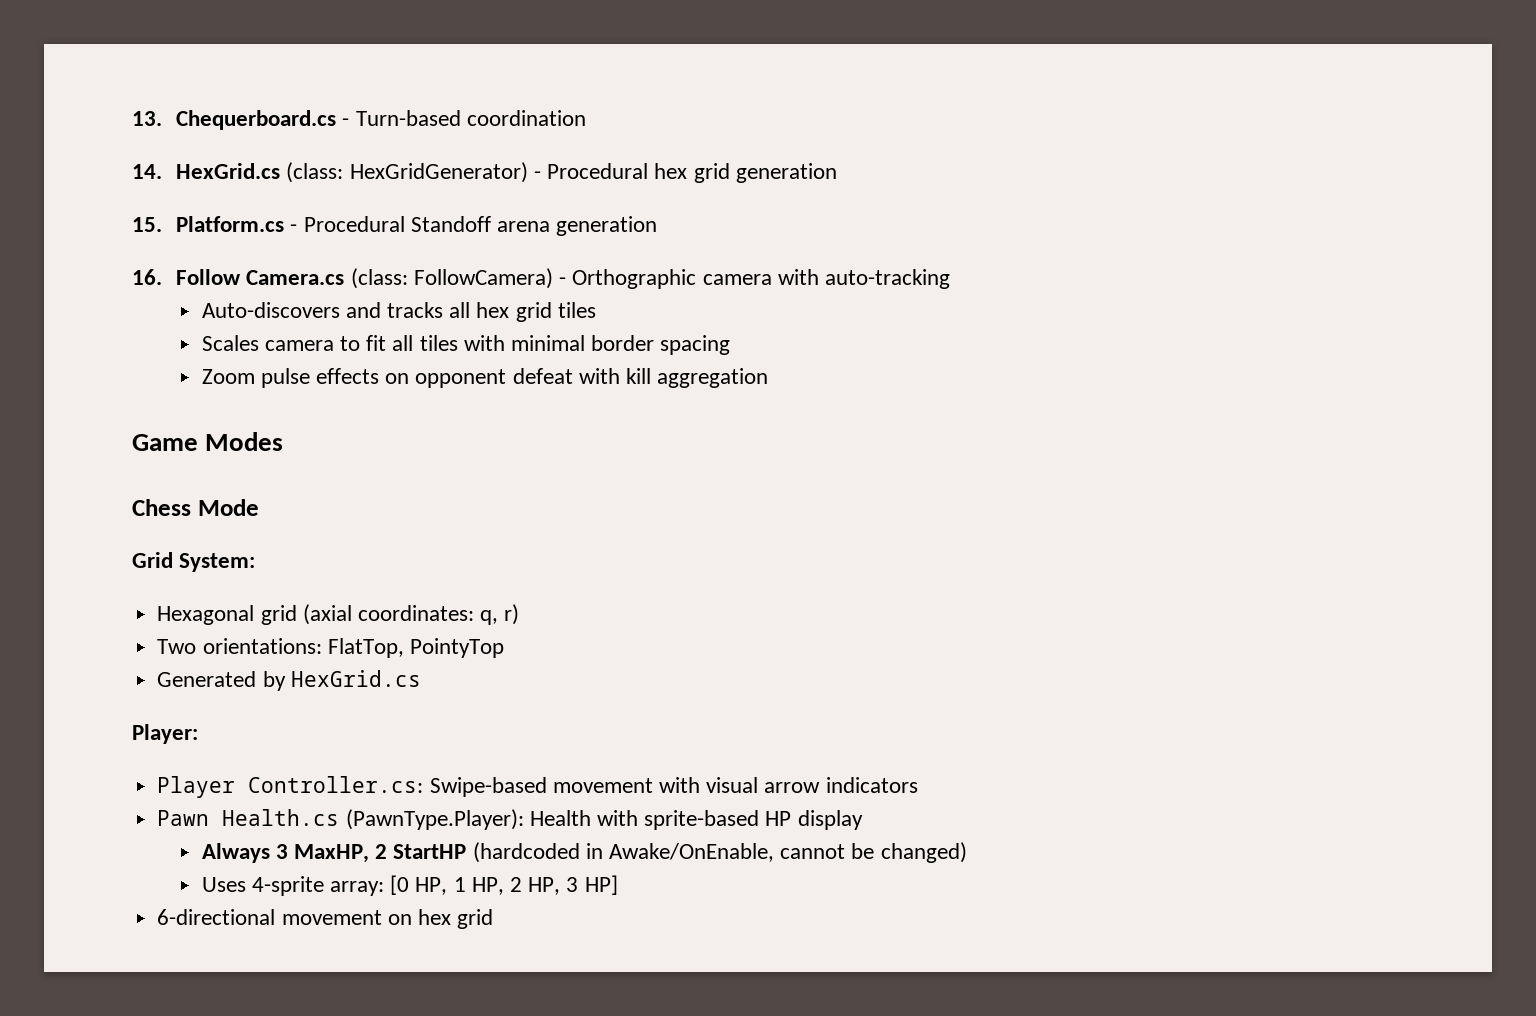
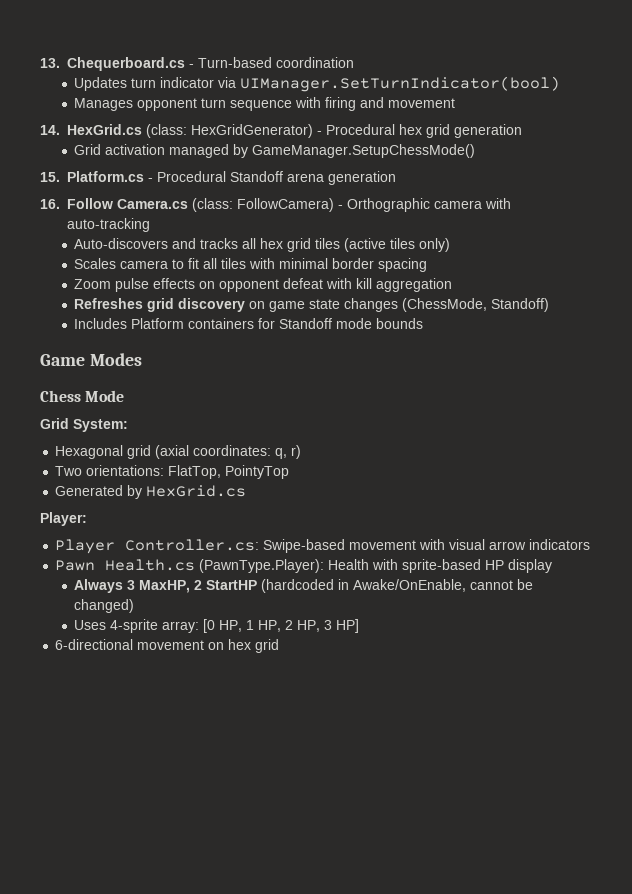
+ Updates turn indicator via UIManager.SetTurnIndicator(bool)
+ Manages opponent turn sequence with firing and movement
+ Grid activation managed by GameManager.SetupChessMode()
- Auto-discovers and tracks all hex grid tiles
+ Auto-discovers and tracks all hex grid tiles (active tiles only)
+ Refreshes grid discovery on game state changes (ChessMode, Standoff)
+ Includes Platform containers for Standoff mode bounds

